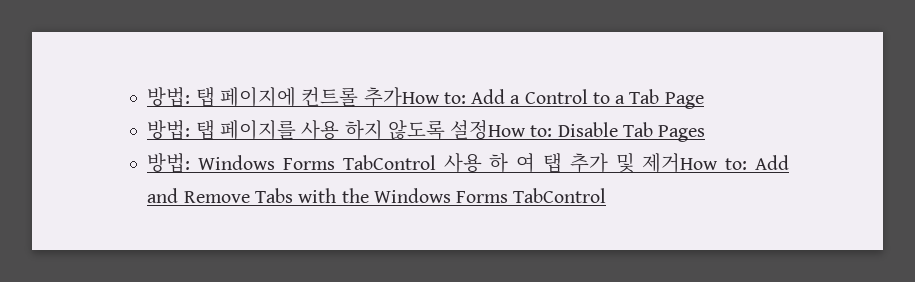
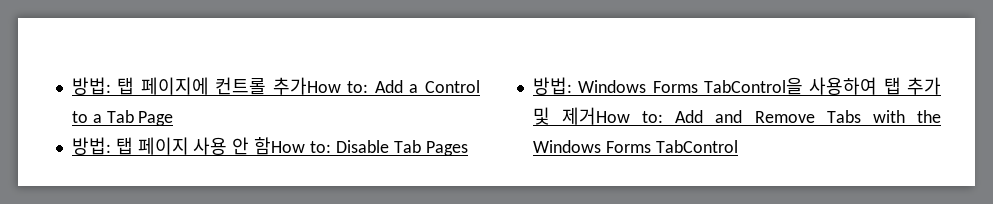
- 방법: 탭 페이지를 사용 하지 않도록 설정How to: Disable Tab Pages
+ 방법: 탭 페이지 사용 안 함How to: Disable Tab Pages
- 방법: Windows Forms TabControl 사용 하 여 탭 추가 및 제거How to: Add and Remove Tabs with the Windows Forms TabControl
+ 방법: Windows Forms TabControl을 사용하여 탭 추가 및 제거How to: Add and Remove Tabs with the Windows Forms TabControl

